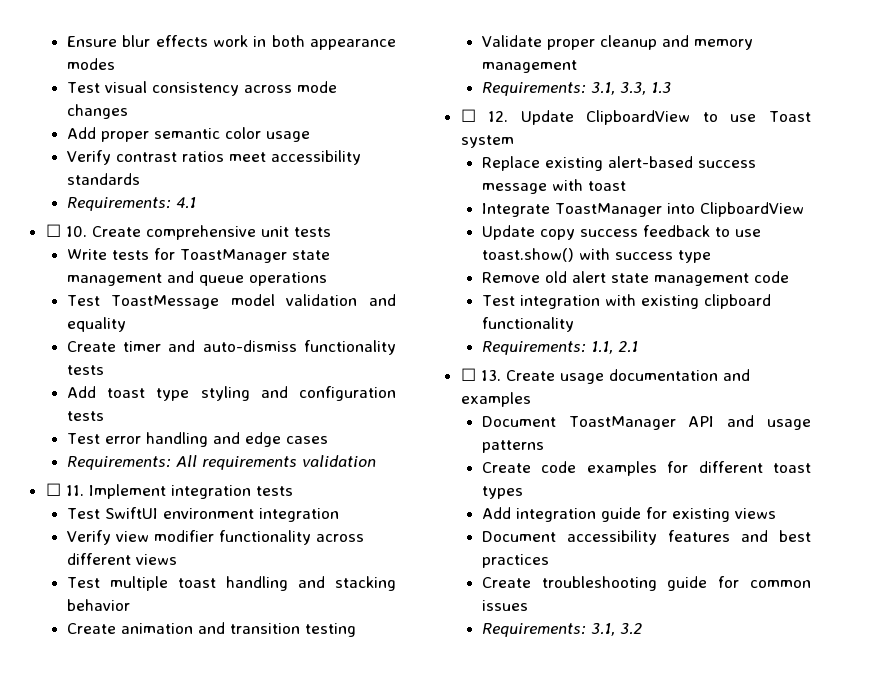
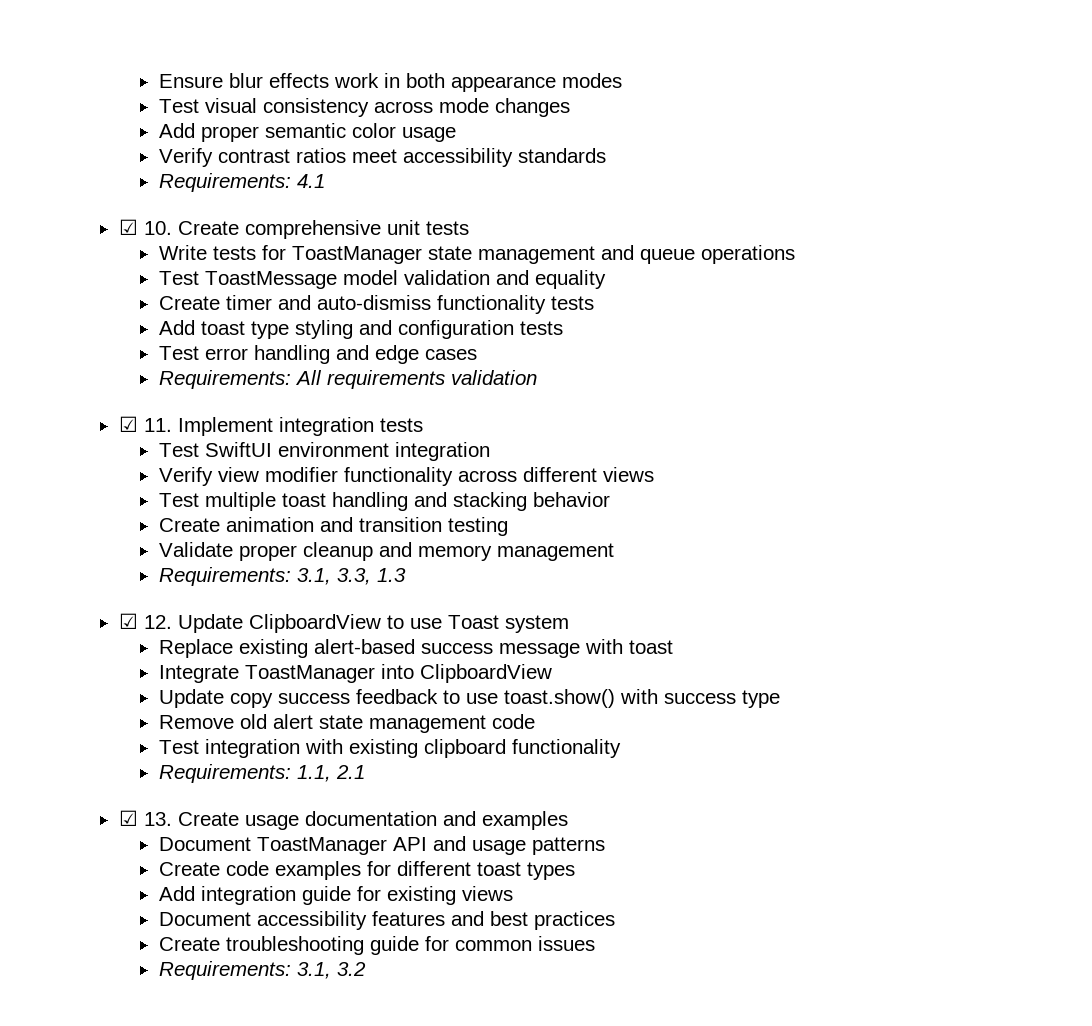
- ☐ 10. Create comprehensive unit tests
+ ☑ 10. Create comprehensive unit tests
- ☐ 11. Implement integration tests
+ ☑ 11. Implement integration tests
- ☐ 12. Update ClipboardView to use Toast system
+ ☑ 12. Update ClipboardView to use Toast system
- ☐ 13. Create usage documentation and examples
+ ☑ 13. Create usage documentation and examples

